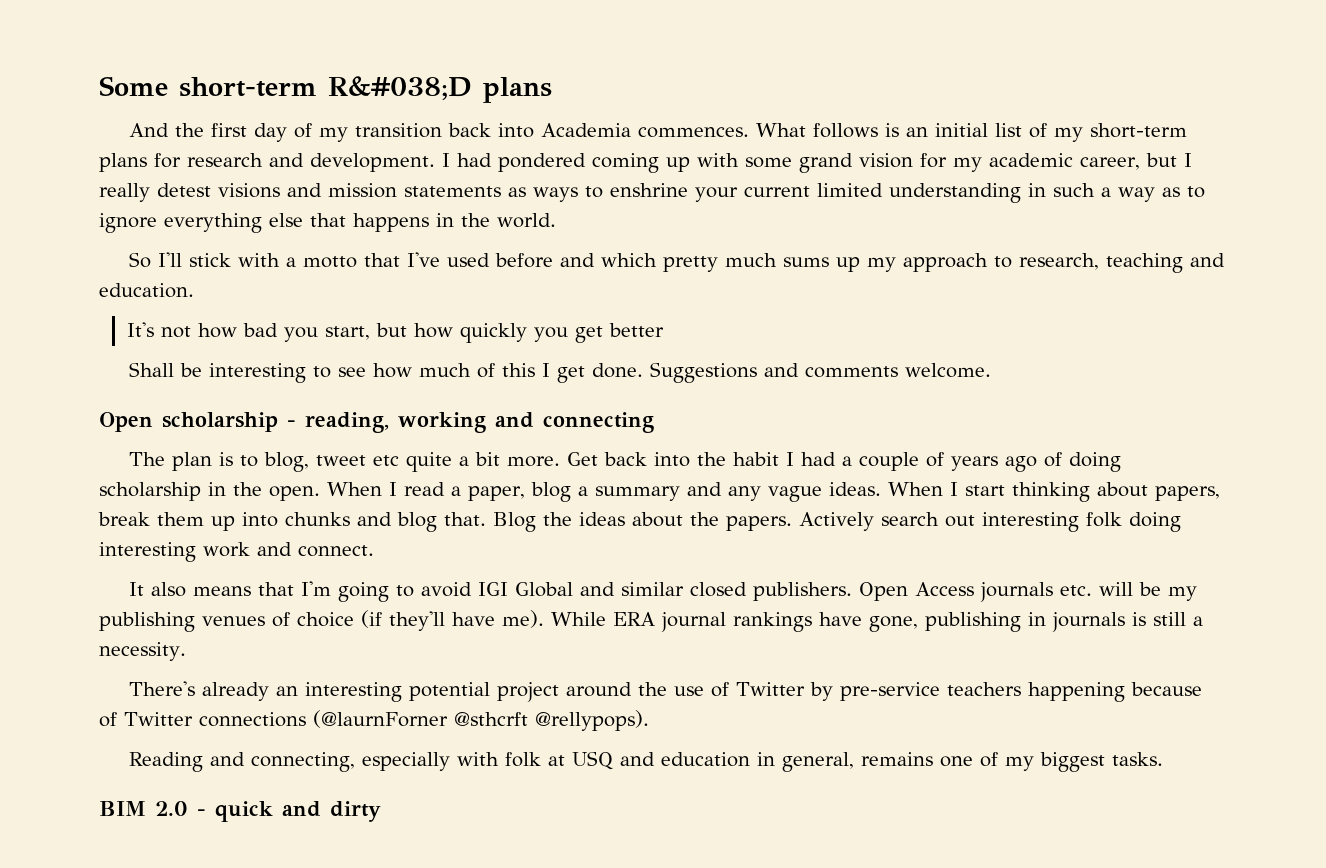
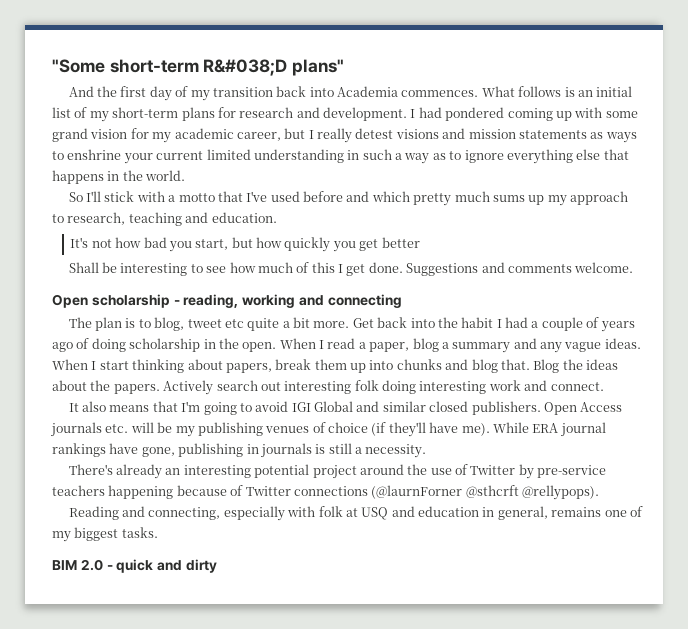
- Some short-term R&#038;D plans
+ "Some short-term R&#038;D plans"

